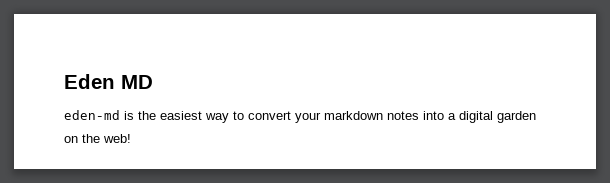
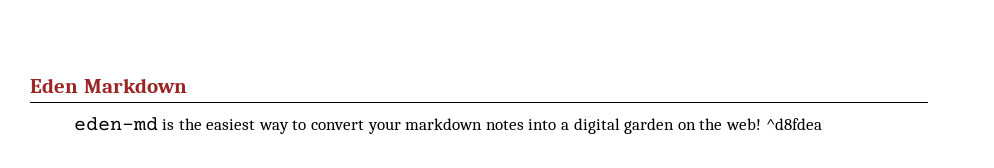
- Eden MD
+ Eden Markdown
+ ^d8fdea

